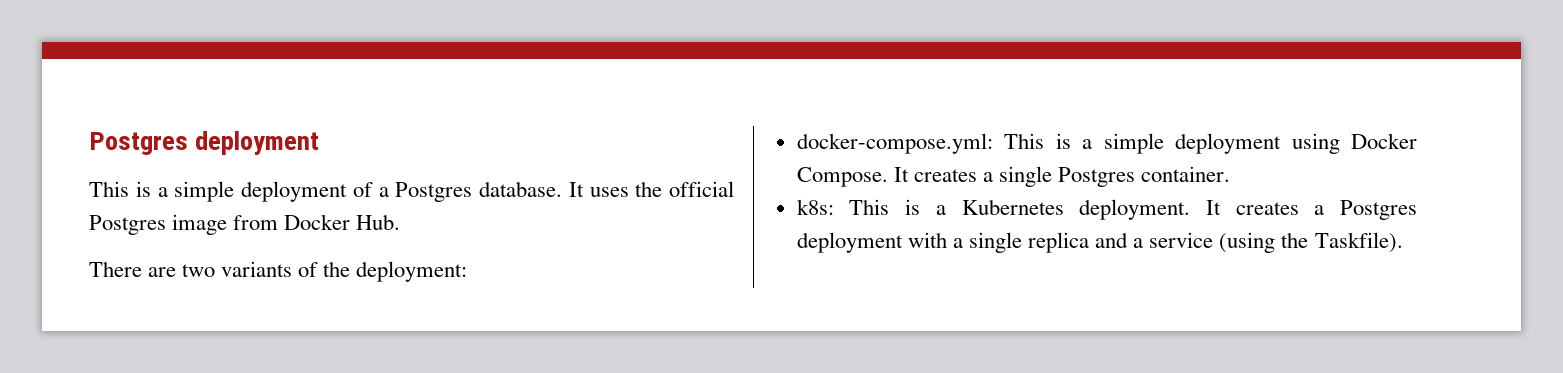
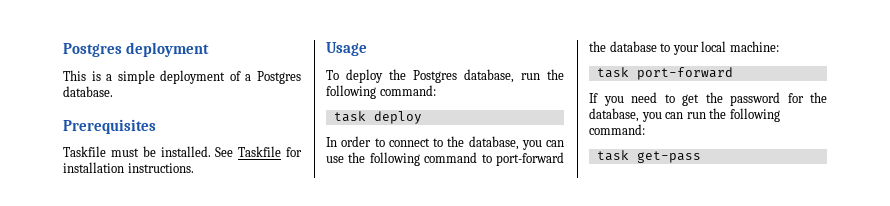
- This is a simple deployment of a Postgres database. It uses the official Postgres image from Docker Hub.
- There are two variants of the deployment:
- docker-compose.yml: This is a simple deployment using Docker Compose. It creates a single Postgres container.
- k8s: This is a Kubernetes deployment. It creates a Postgres deployment with a single replica and a service (using the Taskfile).
+ This is a simple deployment of a Postgres database.
+ Prerequisites
+ Taskfile must be installed. See Taskfile for installation instructions.
+ Usage
+ To deploy the Postgres database, run the following command:
+ task deploy
+ In order to connect to the database, you can use the following command to port-forward the database to your local machine:
+ task port-forward
+ If you need to get the password for the database, you can run the following command:
+ task get-pass

